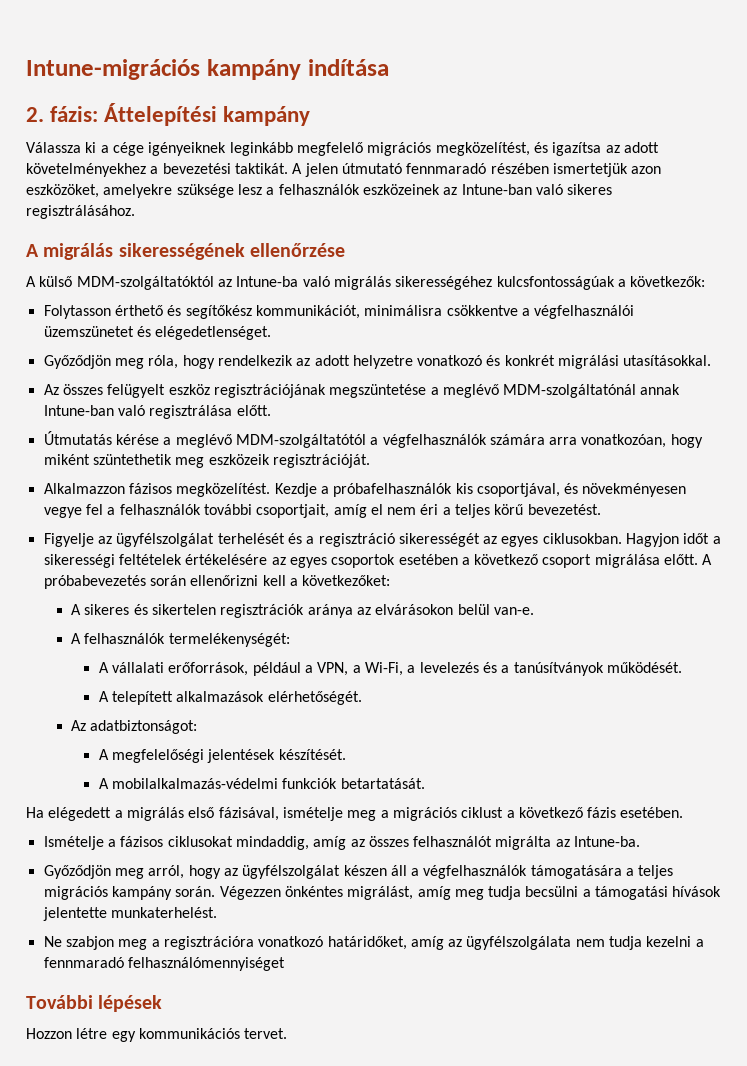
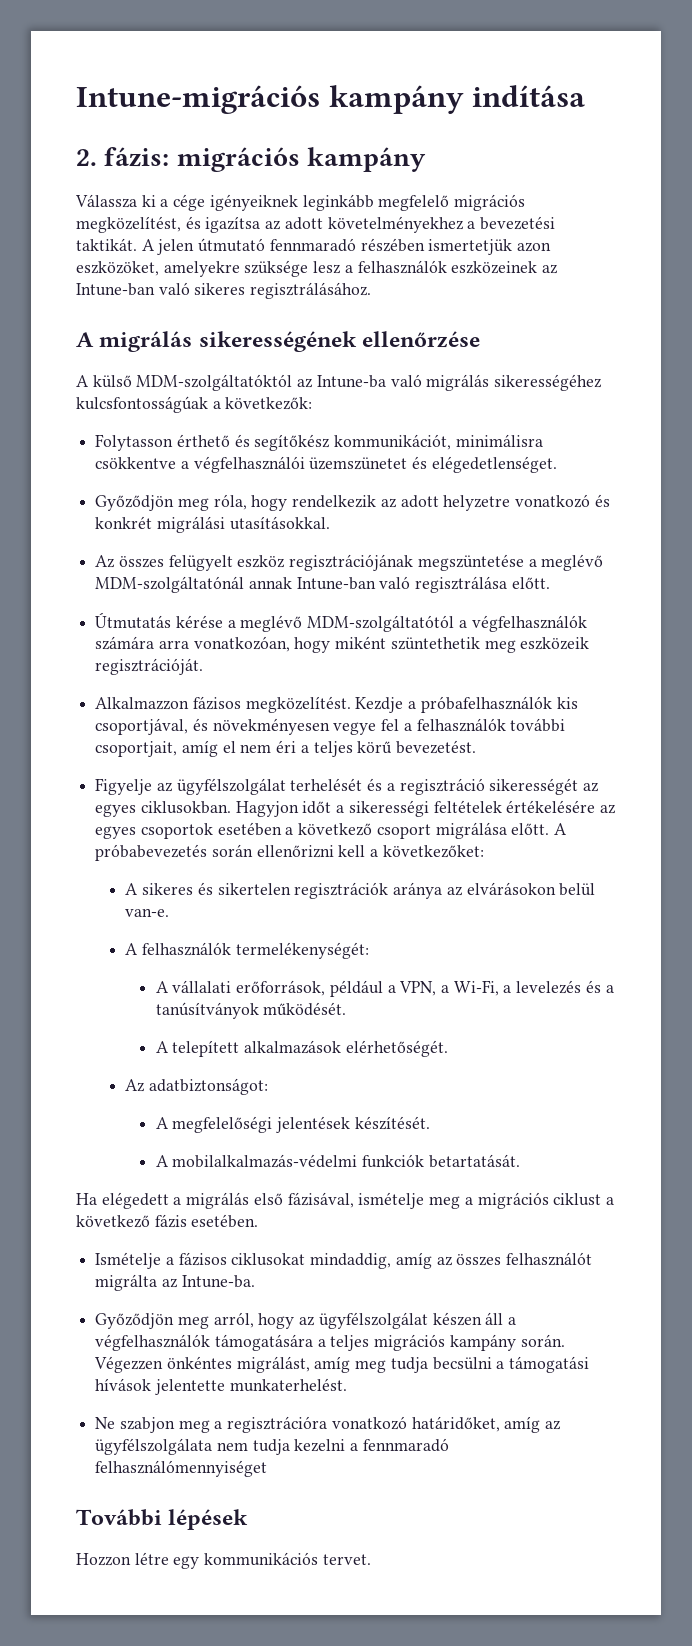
- 2. fázis: Áttelepítési kampány
+ 2. fázis: migrációs kampány

